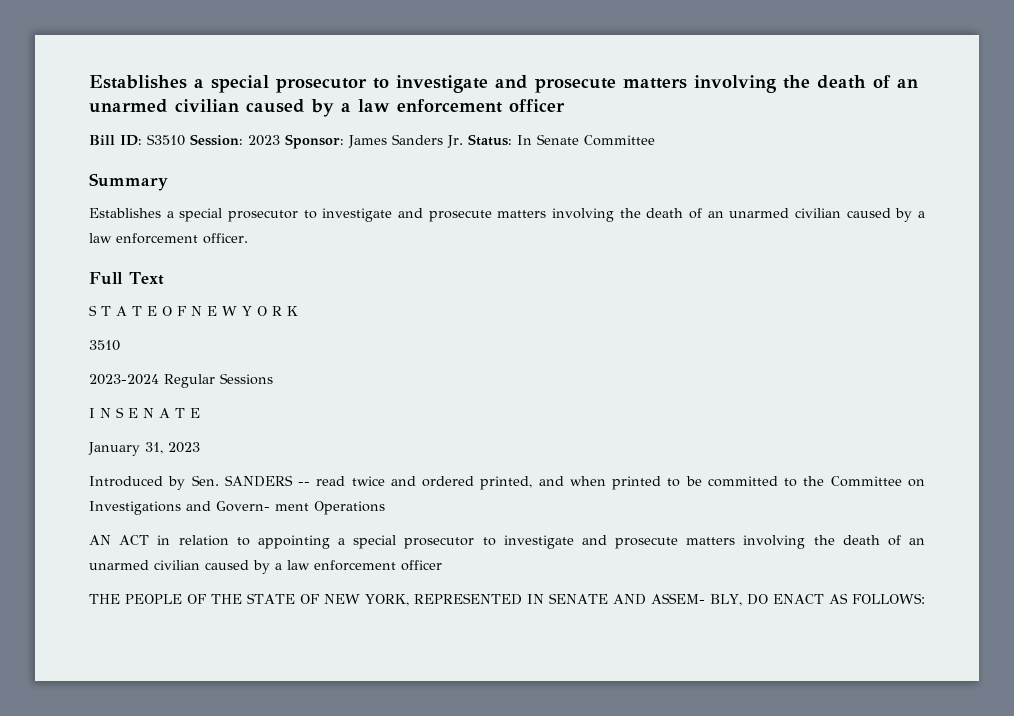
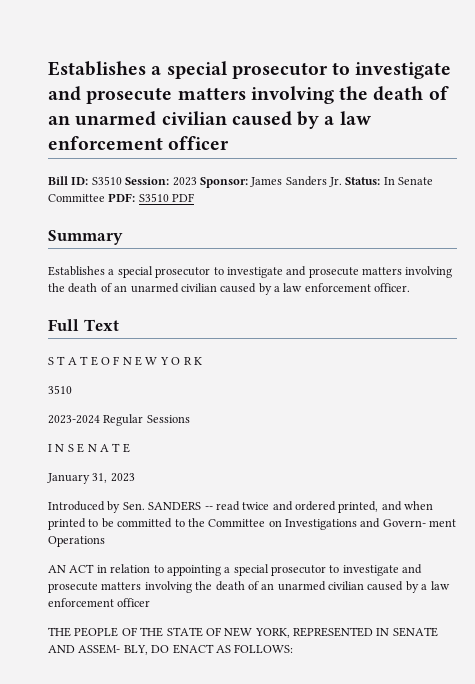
- Bill ID: S3510 Session: 2023 Sponsor: James Sanders Jr. Status: In Senate Committee
+ Bill ID: S3510 Session: 2023 Sponsor: James Sanders Jr. Status: In Senate Committee PDF: S3510 PDF

